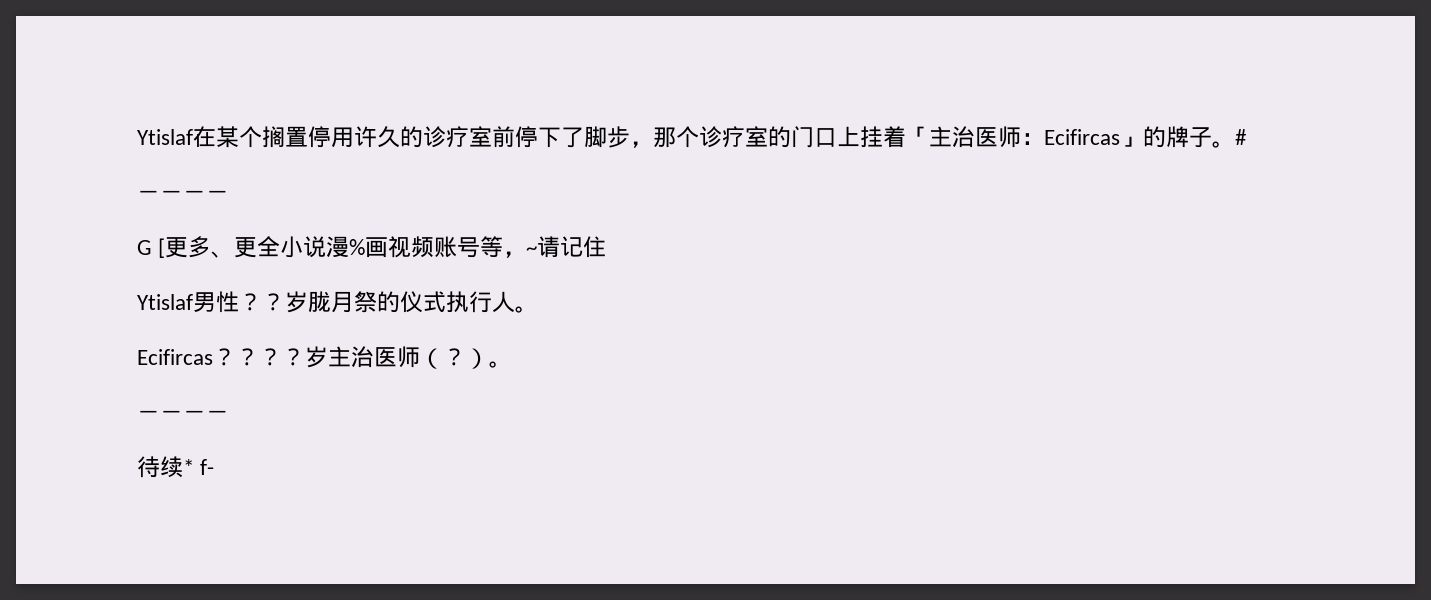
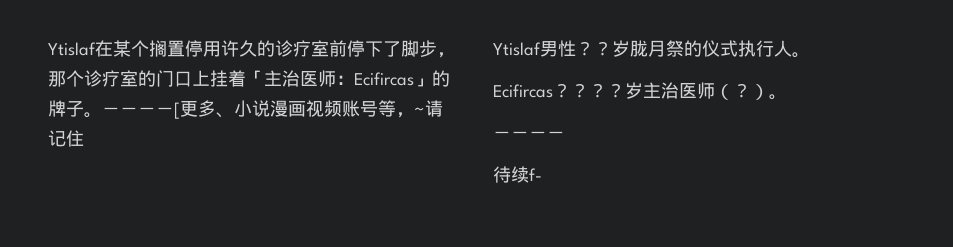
- #
- －－－－
- G [更多、更全小说漫%画视频账号等，~请记住
+ －－－－[更多、小说漫画视频账号等，~请记住
- 待续* f-
+ 待续f-

